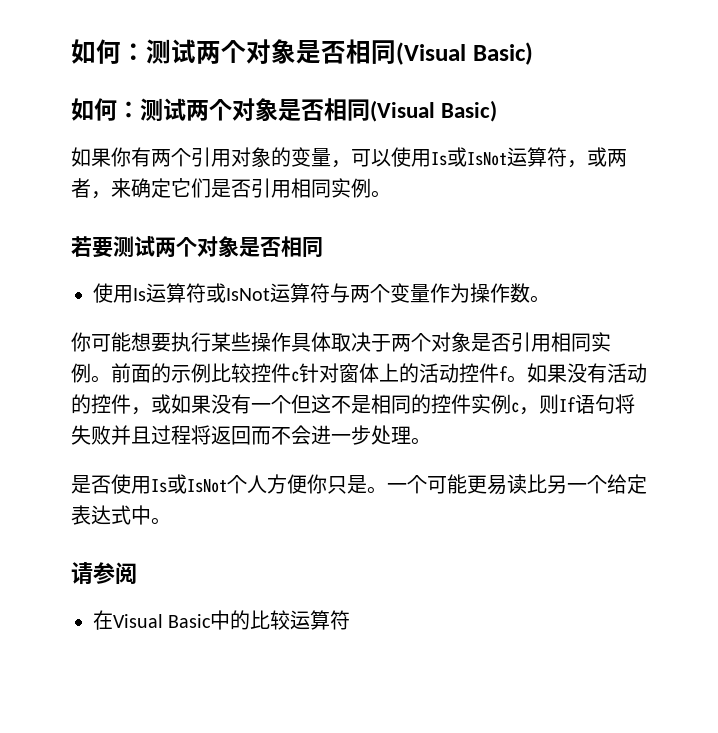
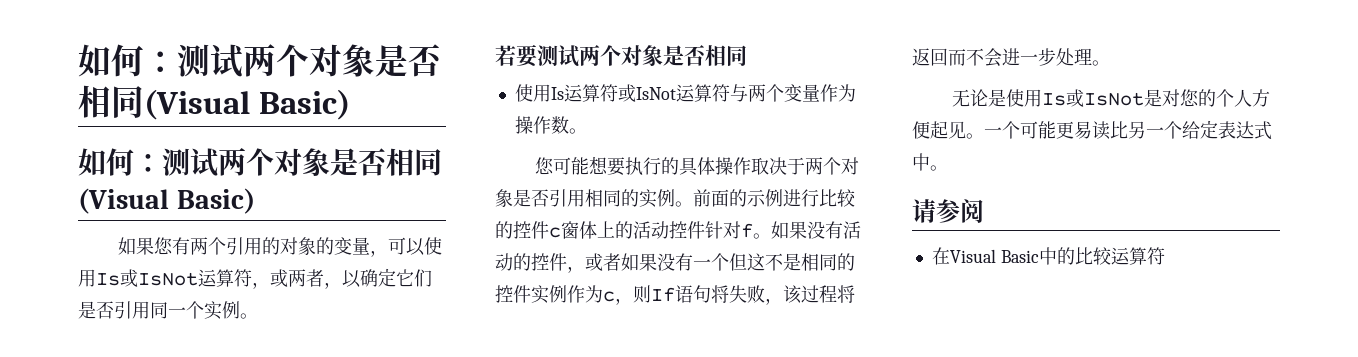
- 如果你有两个引用对象的变量，可以使用Is或IsNot运算符，或两者，来确定它们是否引用相同实例。
+ 如果您有两个引用的对象的变量，可以使用Is或IsNot运算符，或两者，以确定它们是否引用同一个实例。
- 你可能想要执行某些操作具体取决于两个对象是否引用相同实例。
+ 您可能想要执行的具体操作取决于两个对象是否引用相同的实例。
- 前面的示例比较控件c针对窗体上的活动控件f。
+ 前面的示例进行比较的控件c窗体上的活动控件针对f。
- 如果没有活动的控件，或如果没有一个但这不是相同的控件实例c，则If语句将失败并且过程将返回而不会进一步处理。
+ 如果没有活动的控件，或者如果没有一个但这不是相同的控件实例作为c，则If语句将失败，该过程将返回而不会进一步处理。
- 是否使用Is或IsNot个人方便你只是。
+ 无论是使用Is或IsNot是对您的个人方便起见。

